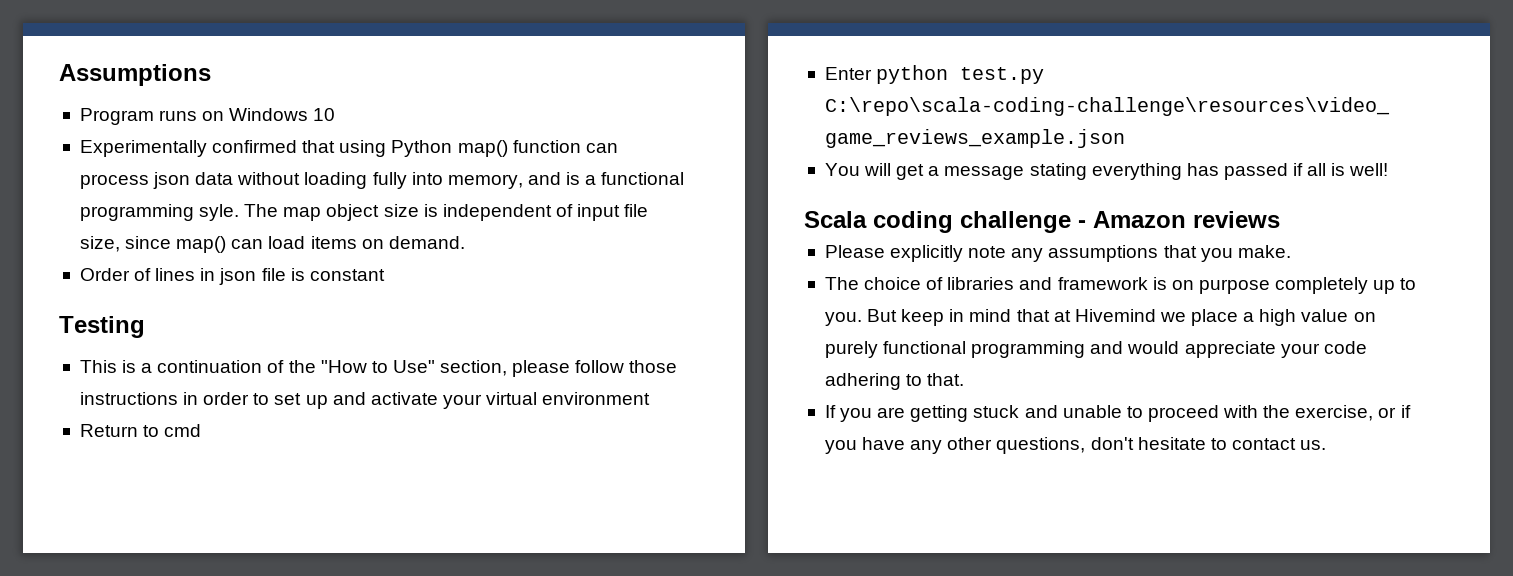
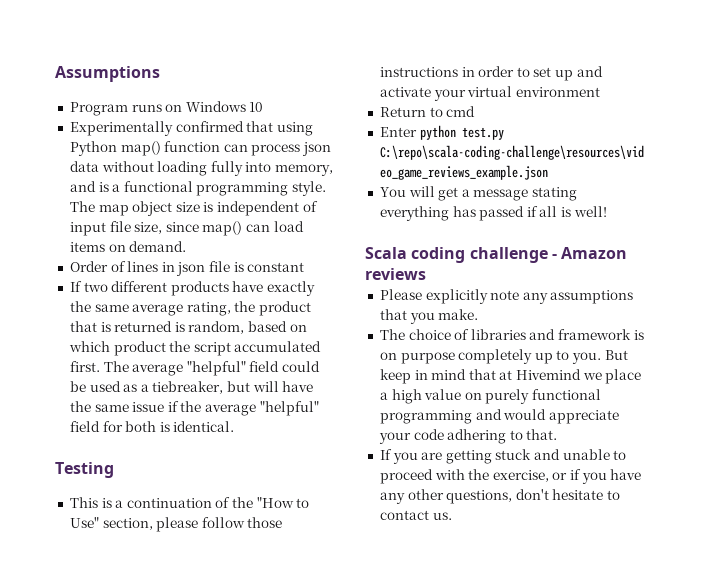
- Experimentally confirmed that using Python map() function can process json data without loading fully into memory, and is a functional programming syle.
+ Experimentally confirmed that using Python map() function can process json data without loading fully into memory, and is a functional programming style.
+ If two different products have exactly the same average rating, the product that is returned is random, based on which product the script accumulated first. The average "helpful" field could be used as a tiebreaker, but will have the same issue if the average "helpful" field for both is identical.

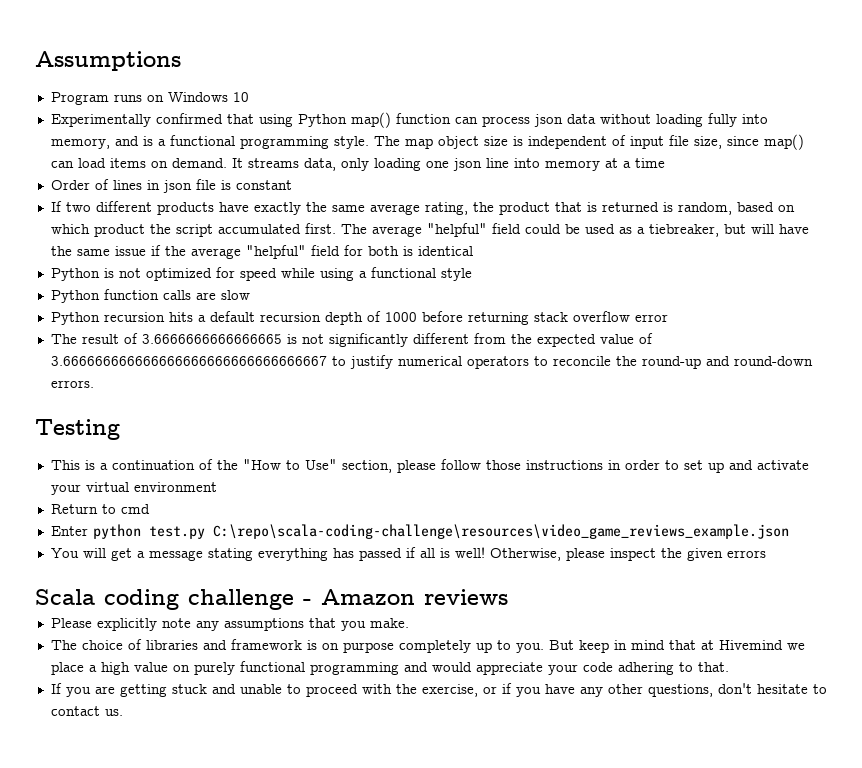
+ It streams data, only loading one json line into memory at a time
- The average "helpful" field could be used as a tiebreaker, but will have the same issue if the average "helpful" field for both is identical.
+ The average "helpful" field could be used as a tiebreaker, but will have the same issue if the average "helpful" field for both is identical
+ Python is not optimized for speed while using a functional style
+ Python function calls are slow
+ Python recursion hits a default recursion depth of 1000 before returning stack overflow error
+ The result of 3.6666666666666665 is not significantly different from the expected value of 3.666666666666666666666666666666667 to justify numerical operators to reconcile the round-up and round-down errors.
+ Otherwise, please inspect the given errors

